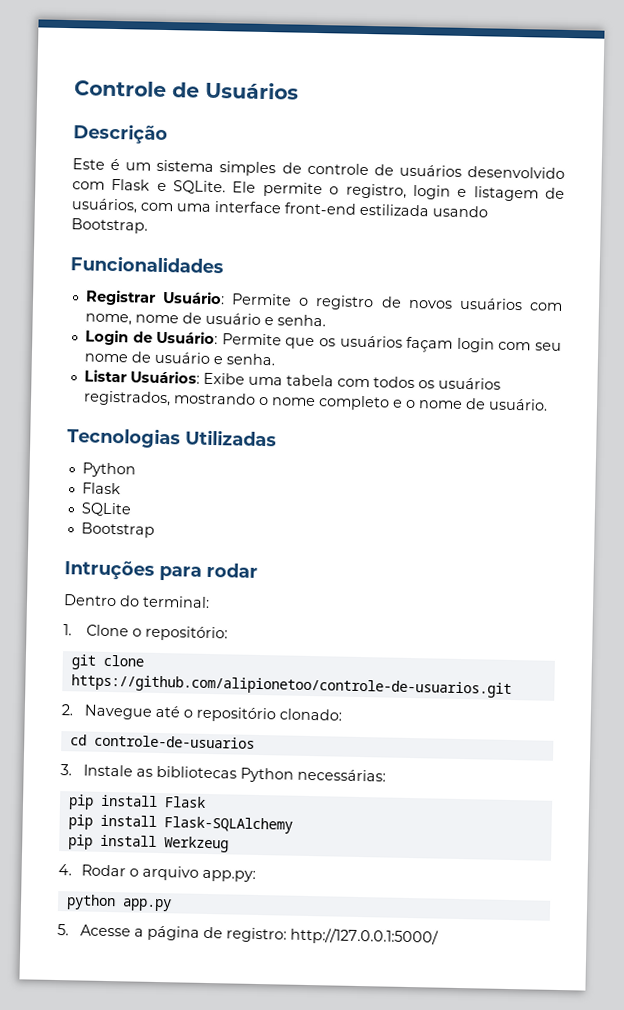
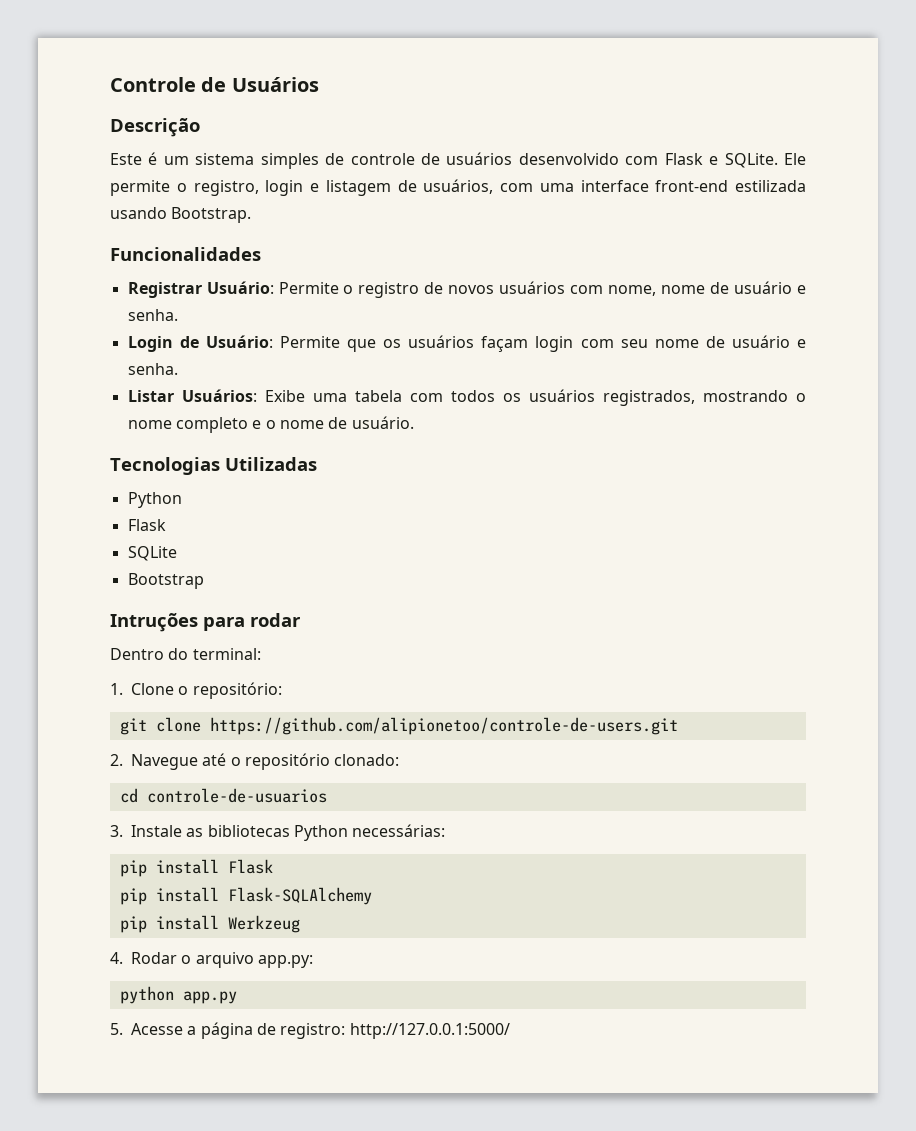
- git clone https://github.com/alipionetoo/controle-de-usuarios.git
+ git clone https://github.com/alipionetoo/controle-de-users.git

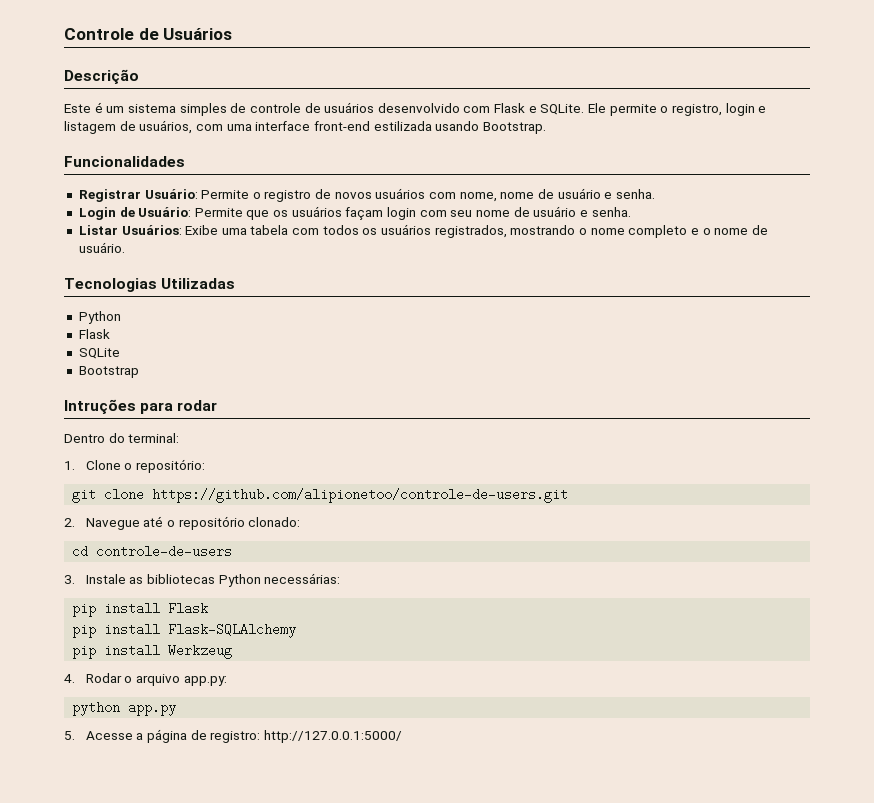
- cd controle-de-usuarios
+ cd controle-de-users

